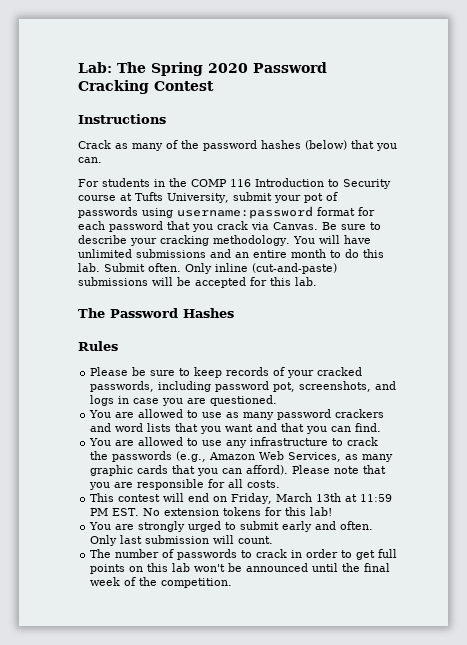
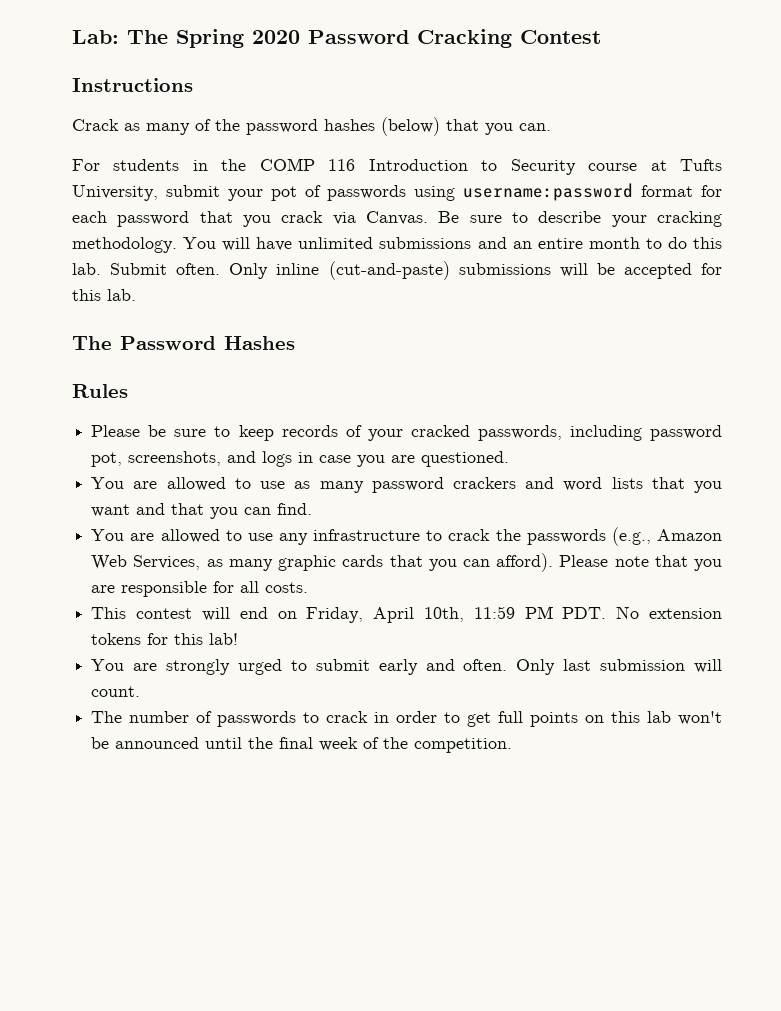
- This contest will end on Friday, March 13th at 11:59 PM EST. No extension tokens for this lab!
+ This contest will end on Friday, April 10th, 11:59 PM PDT. No extension tokens for this lab!

